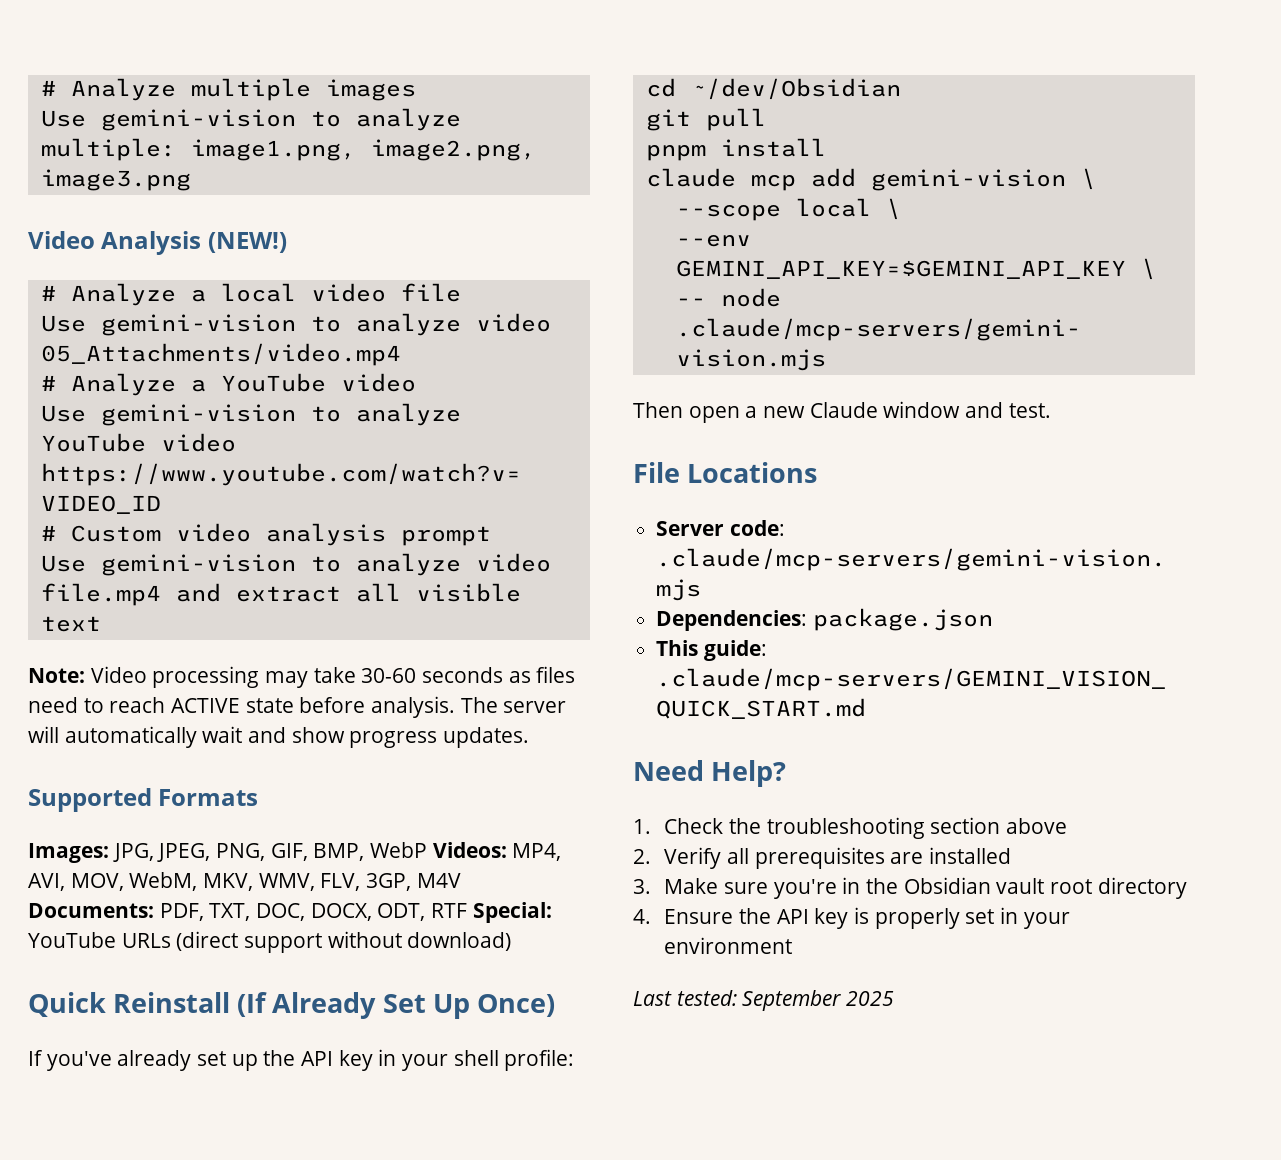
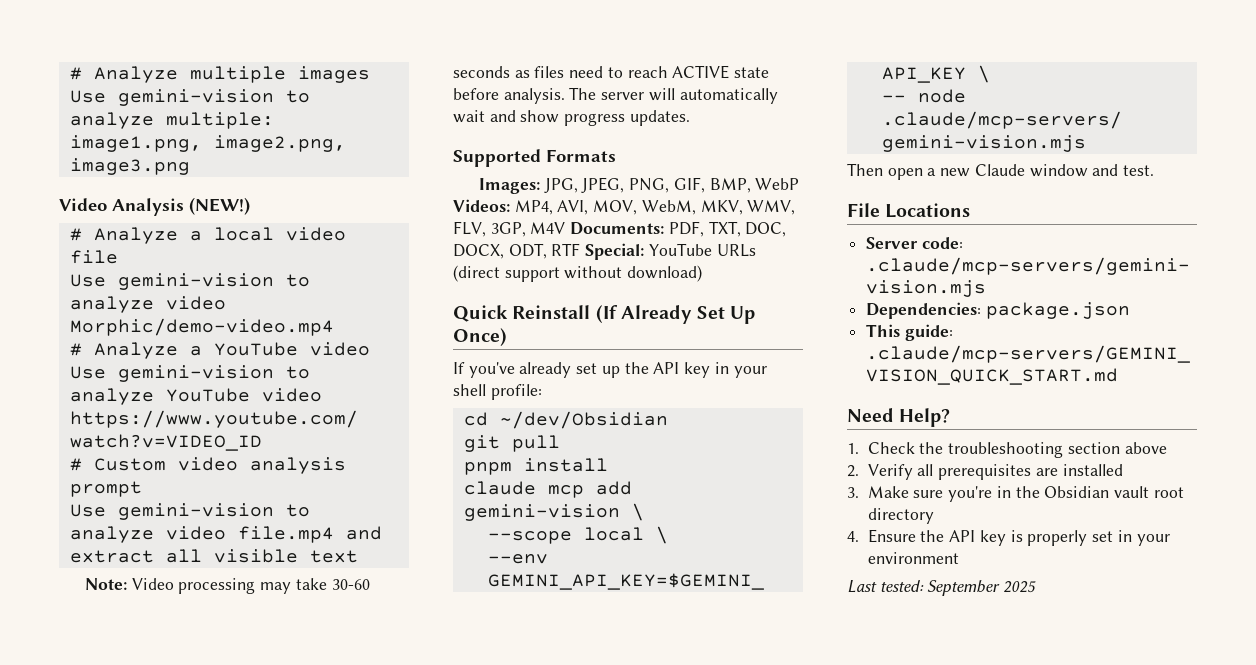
- Use gemini-vision to analyze video 05_Attachments/video.mp4
+ Use gemini-vision to analyze video Morphic/demo-video.mp4

